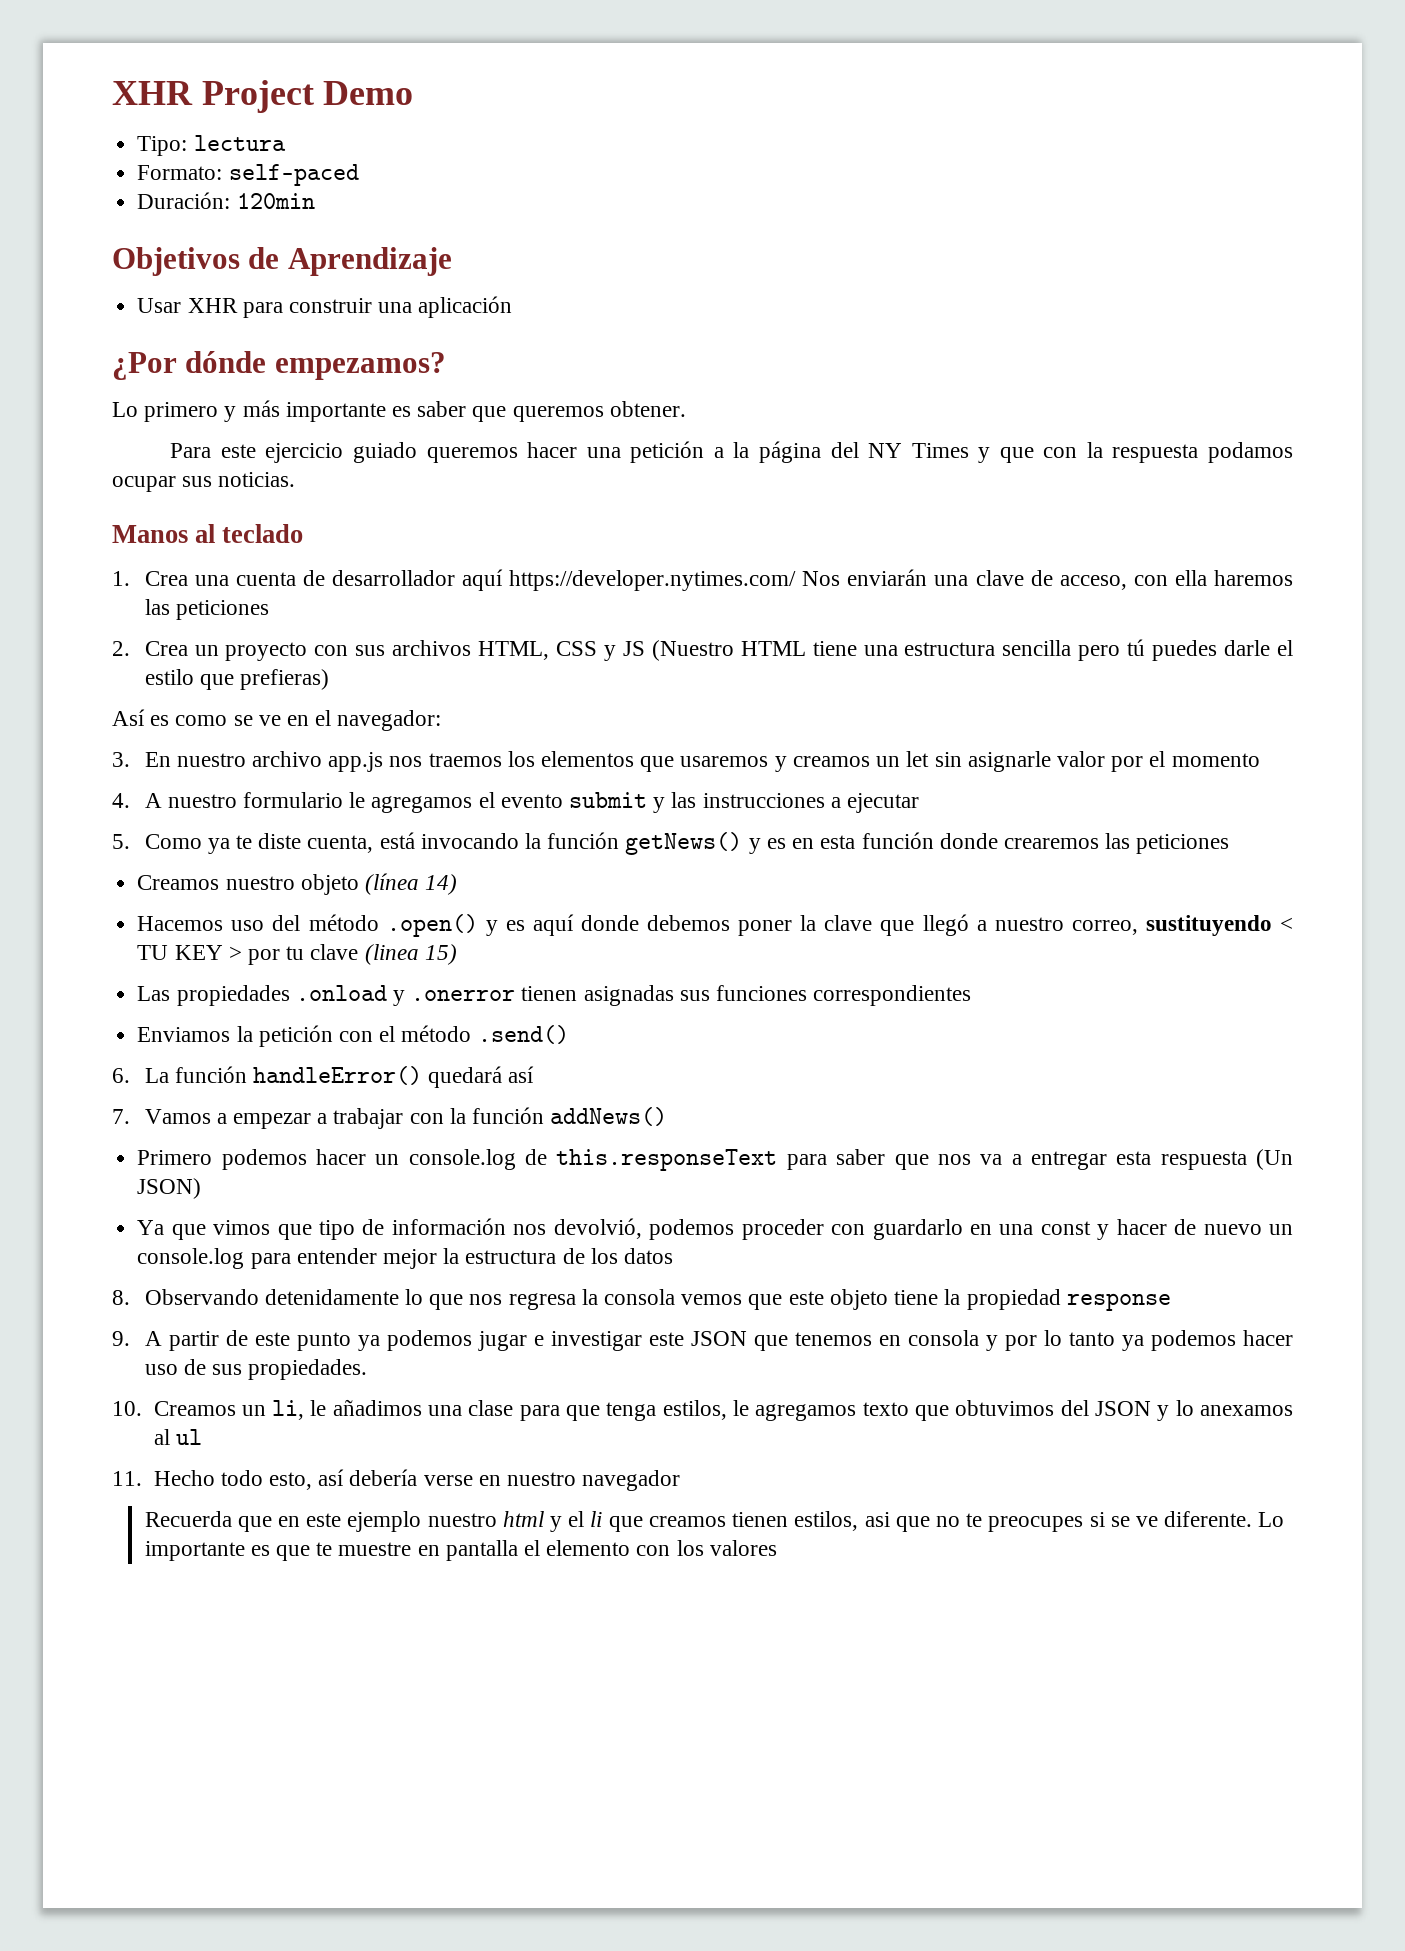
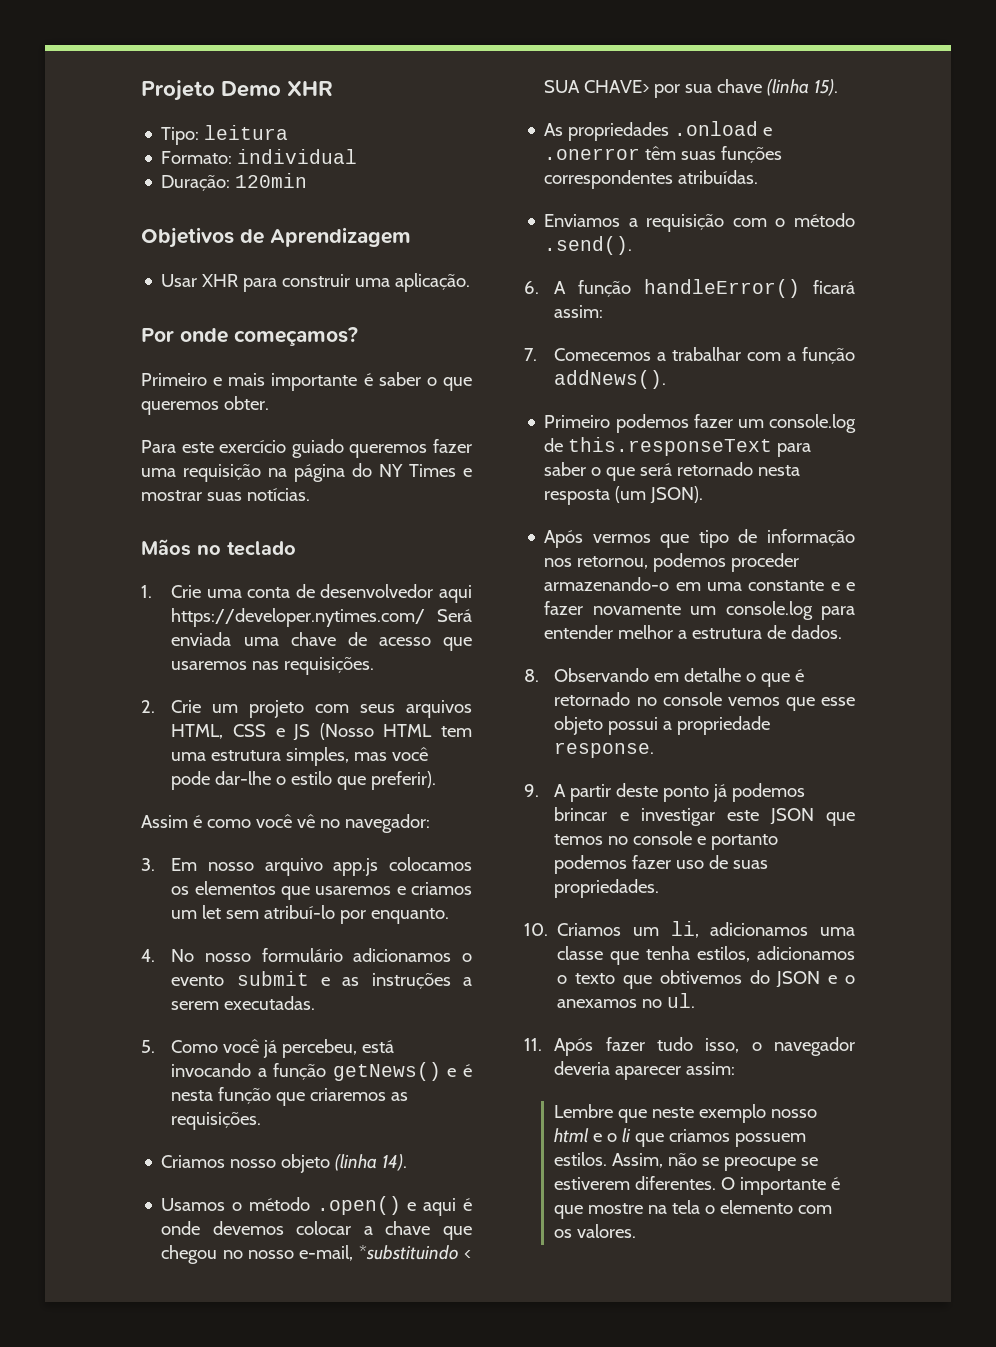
- XHR Project Demo
+ Projeto Demo XHR
- Tipo: lectura
+ Tipo: leitura
- Formato: self-paced
- Duración: 120min
+ Formato: individual
+ Duração: 120min
- Objetivos de Aprendizaje
+ Objetivos de Aprendizagem
- Usar XHR para construir una aplicación
- ¿Por dónde empezamos?
- Lo primero y más importante es saber que queremos obtener.
+ Usar XHR para construir uma aplicação.
+ Por onde começamos?
+ Primeiro e mais importante é saber o que queremos obter.
- Para este ejercicio guiado queremos hacer una petición a la página del NY Times y que con la respuesta podamos ocupar sus noticias.
- Manos al teclado
- 1. Crea una cuenta de desarrollador aquí https://developer.nytimes.com/ Nos enviarán una clave de acceso, con ella haremos las peticiones
- 2. Crea un proyecto con sus archivos HTML, CSS y JS (Nuestro HTML tiene una estructura sencilla pero tú puedes darle el estilo que prefieras)
- Así es como se ve en el navegador:
- 3. En nuestro archivo app.js nos traemos los elementos que usaremos y creamos un let sin asignarle valor por el momento
- 4. A nuestro formulario le agregamos el evento submit y las instrucciones a ejecutar
- 5. Como ya te diste cuenta, está invocando la función getNews() y es en esta función donde crearemos las peticiones
- Creamos nuestro objeto (línea 14)
- Hacemos uso del método .open() y es aquí donde debemos poner la clave que llegó a nuestro correo, sustituyendo < TU KEY > por tu clave (linea 15)
- Las propiedades .onload y .onerror tienen asignadas sus funciones correspondientes
- Enviamos la petición con el método .send()
- 6. La función handleError() quedará así
- 7. Vamos a empezar a trabajar con la función addNews()
- Primero podemos hacer un console.log de this.responseText para saber que nos va a entregar esta respuesta (Un JSON)
- Ya que vimos que tipo de información nos devolvió, podemos proceder con guardarlo en una const y hacer de nuevo un console.log para entender mejor la estructura de los datos
- 8. Observando detenidamente lo que nos regresa la consola vemos que este objeto tiene la propiedad response
- 9. A partir de este punto ya podemos jugar e investigar este JSON que tenemos en consola y por lo tanto ya podemos hacer uso de sus propiedades.
- 10. Creamos un li, le añadimos una clase para que tenga estilos, le agregamos texto que obtuvimos del JSON y lo anexamos al ul
- 11. Hecho todo esto, así debería verse en nuestro navegador
- Recuerda que en este ejemplo nuestro html y el li que creamos tienen estilos, asi que no te preocupes si se ve diferente. Lo importante es que te muestre en pantalla el elemento con los valores
+ Para este exercício guiado queremos fazer uma requisição na página do NY Times e mostrar suas notícias.
+ Mãos no teclado
+ 1. Crie uma conta de desenvolvedor aqui https://developer.nytimes.com/ Será enviada uma chave de acesso que usaremos nas requisições.
+ 2. Crie um projeto com seus arquivos HTML, CSS e JS (Nosso HTML tem uma estrutura simples, mas você pode dar-lhe o estilo que preferir).
+ Assim é como você vê no navegador:
+ 3. Em nosso arquivo app.js colocamos os elementos que usaremos e criamos um let sem atribuí-lo por enquanto.
+ 4. No nosso formulário adicionamos o evento submit e as instruções a serem executadas.
+ 5. Como você já percebeu, está invocando a função getNews() e é nesta função que criaremos as requisições.
+ Criamos nosso objeto (linha 14).
+ Usamos o método .open() e aqui é onde devemos colocar a chave que chegou no nosso e-mail, *substituindo < SUA CHAVE> por sua chave (linha 15).
+ As propriedades .onload e .onerror têm suas funções correspondentes atribuídas.
+ Enviamos a requisição com o método .send().
+ 6. A função handleError() ficará assim:
+ 7. Comecemos a trabalhar com a função addNews().
+ Primeiro podemos fazer um console.log de this.responseText para saber o que será retornado nesta resposta (um JSON).
+ Após vermos que tipo de informação nos retornou, podemos proceder armazenando-o em uma constante e e fazer novamente um console.log para entender melhor a estrutura de dados.
+ 8. Observando em detalhe o que é retornado no console vemos que esse objeto possui a propriedade response.
+ 9. A partir deste ponto já podemos brincar e investigar este JSON que temos no console e portanto podemos fazer uso de suas propriedades.
+ 10. Criamos um li, adicionamos uma classe que tenha estilos, adicionamos o texto que obtivemos do JSON e o anexamos no ul.
+ 11. Após fazer tudo isso, o navegador deveria aparecer assim:
+ Lembre que neste exemplo nosso html e o li que criamos possuem estilos. Assim, não se preocupe se estiverem diferentes. O importante é que mostre na tela o elemento com os valores.

